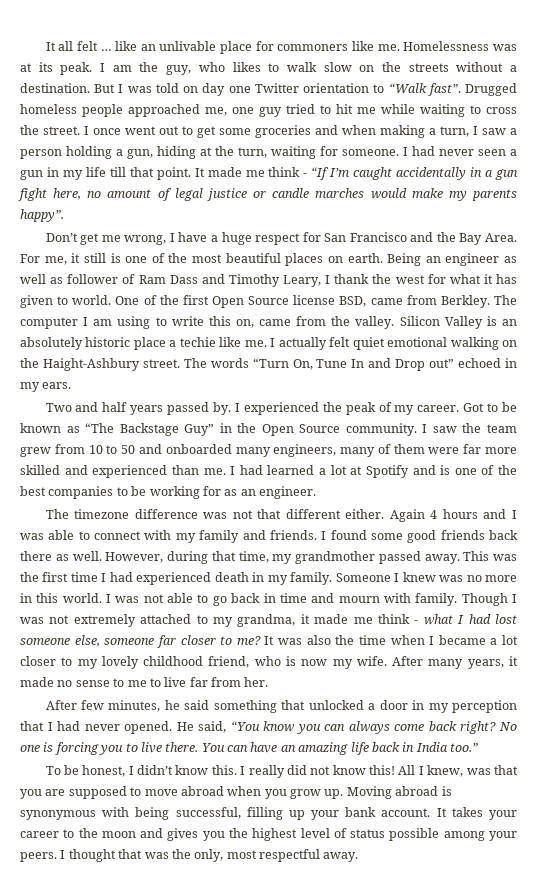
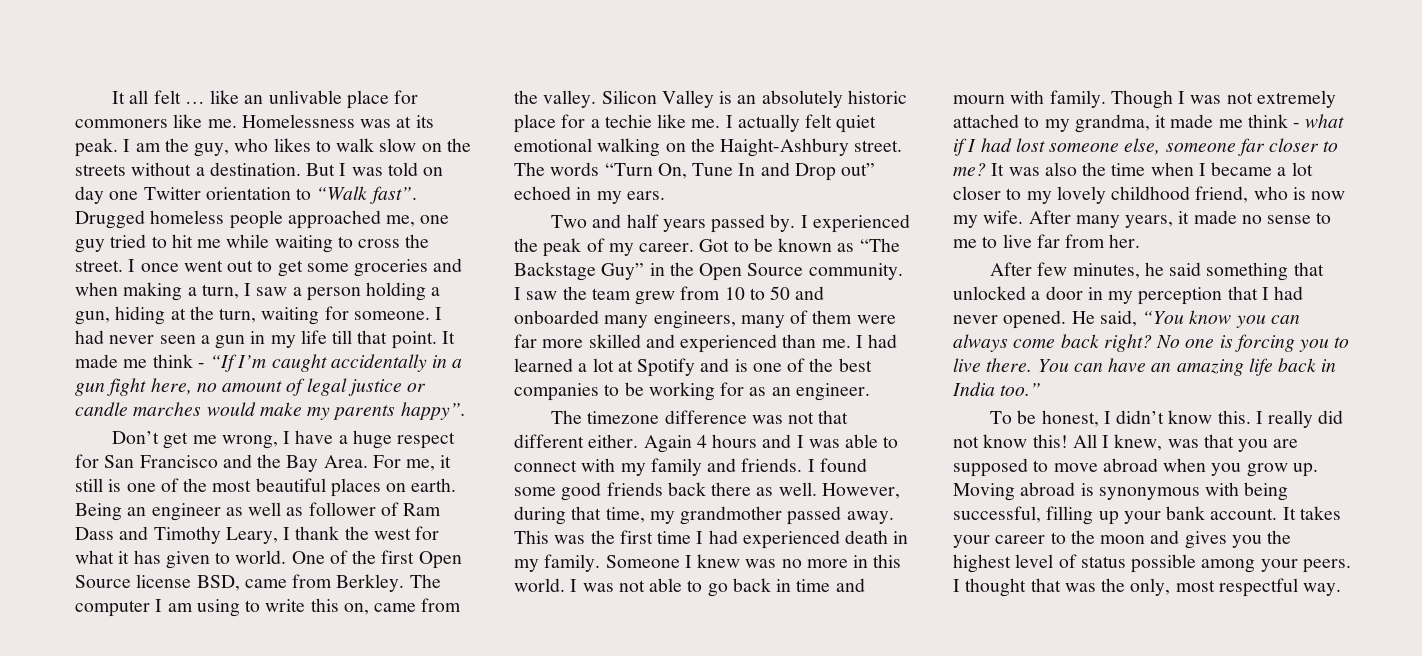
- Silicon Valley is an absolutely historic place a techie like me.
+ Silicon Valley is an absolutely historic place for a techie like me.
- Though I was not extremely attached to my grandma, it made me think - what I had lost someone else, someone far closer to me?
+ Though I was not extremely attached to my grandma, it made me think - what if I had lost someone else, someone far closer to me?
- I thought that was the only, most respectful away.
+ I thought that was the only, most respectful way.

